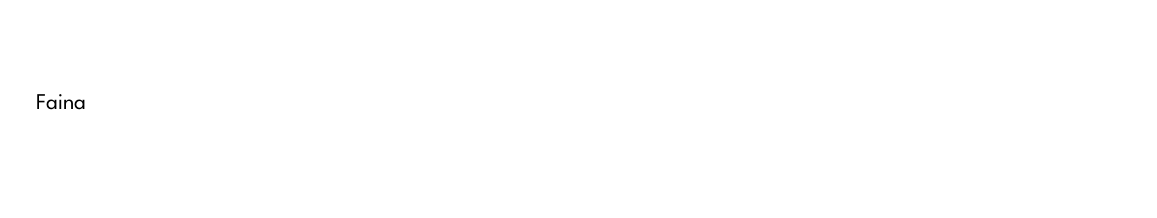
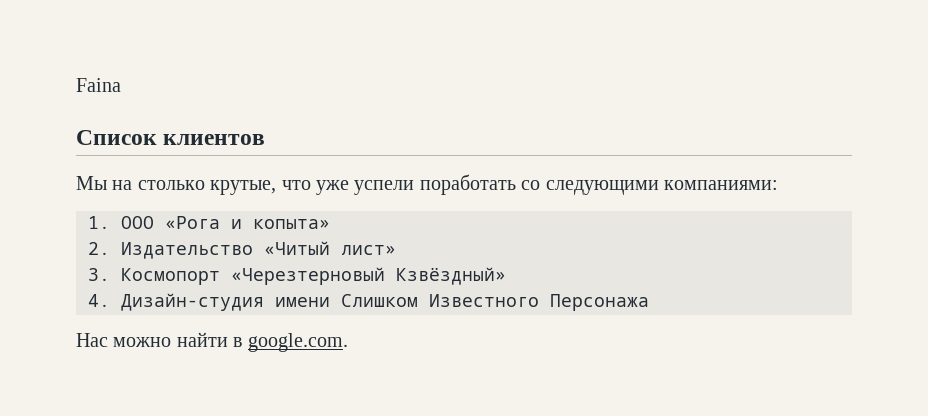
+ Список клиентов
+ Мы на столько крутые, что уже успели поработать со следующими компаниями:
+ 1. ООО «Рога и копыта»
+ 2. Издательство «Читый лист»
+ 3. Космопорт «Черезтерновый Кзвёздный»
+ 4. Дизайн-студия имени Слишком Известного Персонажа
+ Нас можно найти в google.com.

